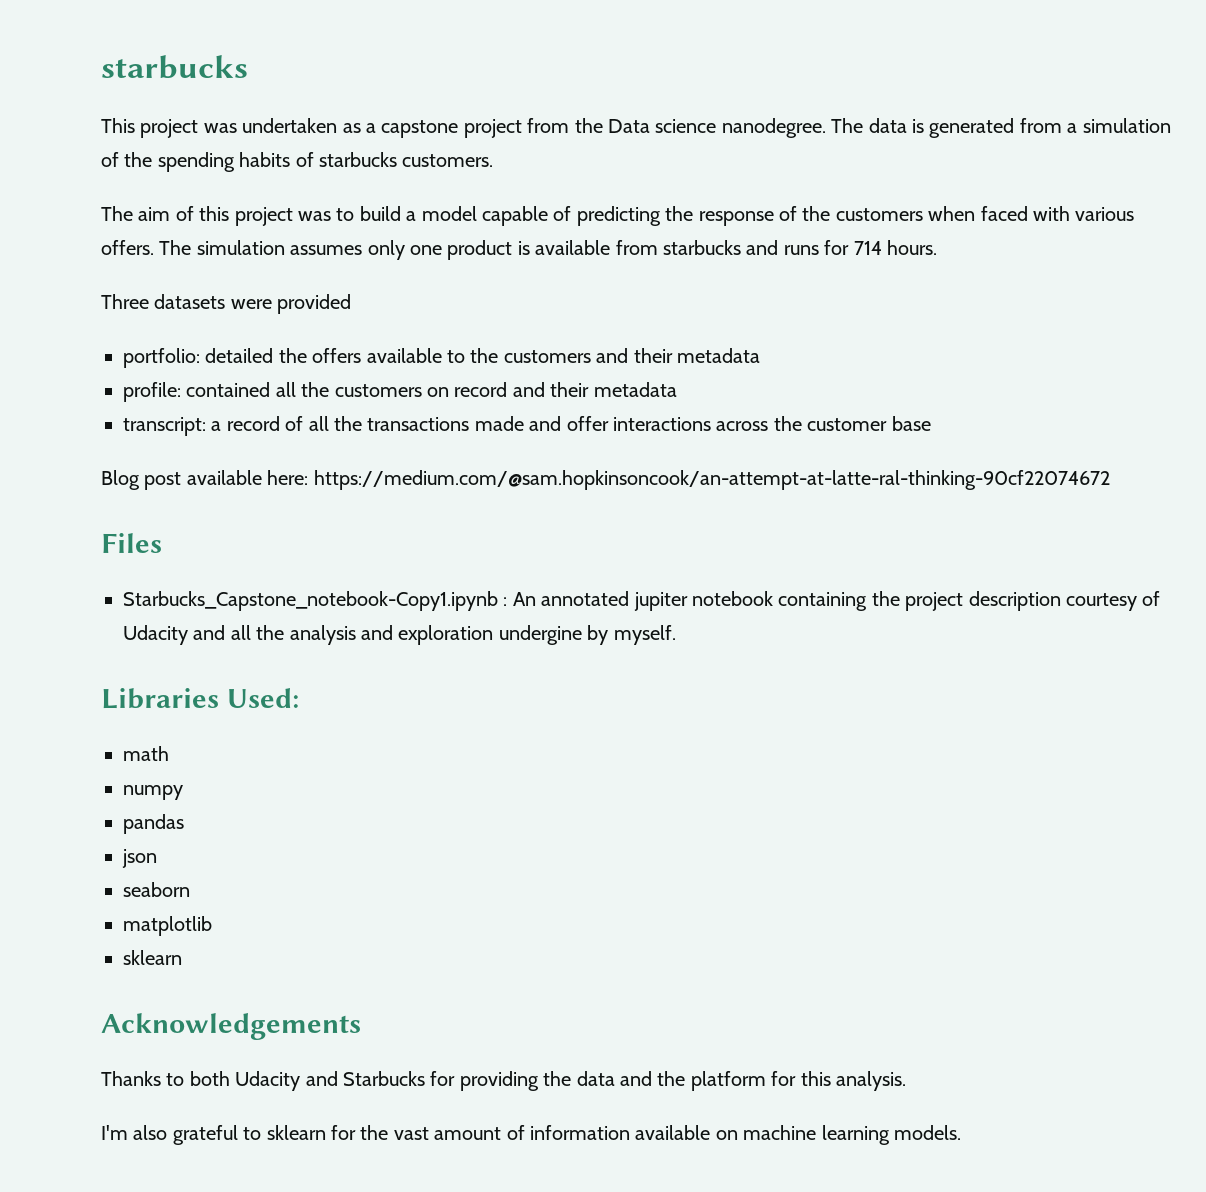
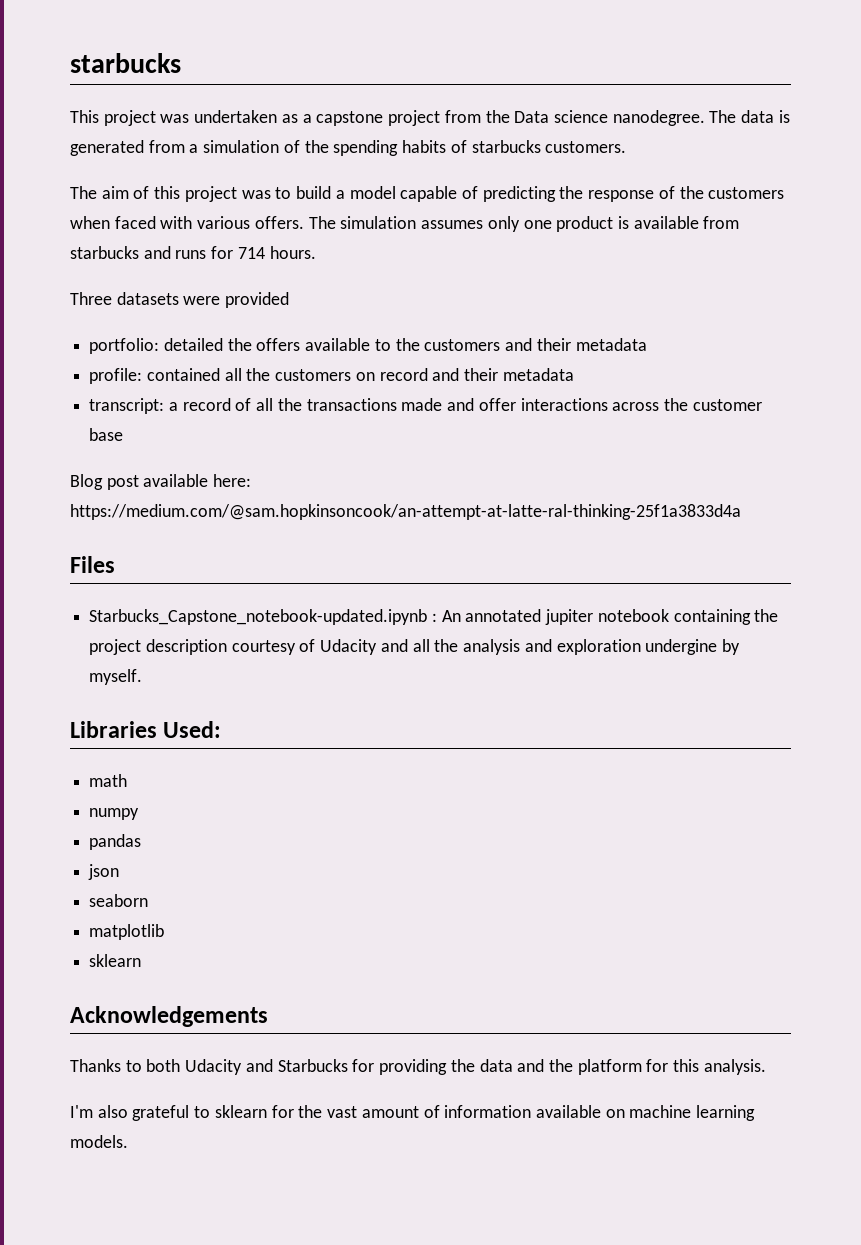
- Blog post available here: https://medium.com/@sam.hopkinsoncook/an-attempt-at-latte-ral-thinking-90cf22074672
+ Blog post available here: https://medium.com/@sam.hopkinsoncook/an-attempt-at-latte-ral-thinking-25f1a3833d4a
- Starbucks_Capstone_notebook-Copy1.ipynb : An annotated jupiter notebook containing the project description courtesy of Udacity and all the analysis and exploration undergine by myself.
+ Starbucks_Capstone_notebook-updated.ipynb : An annotated jupiter notebook containing the project description courtesy of Udacity and all the analysis and exploration undergine by myself.

